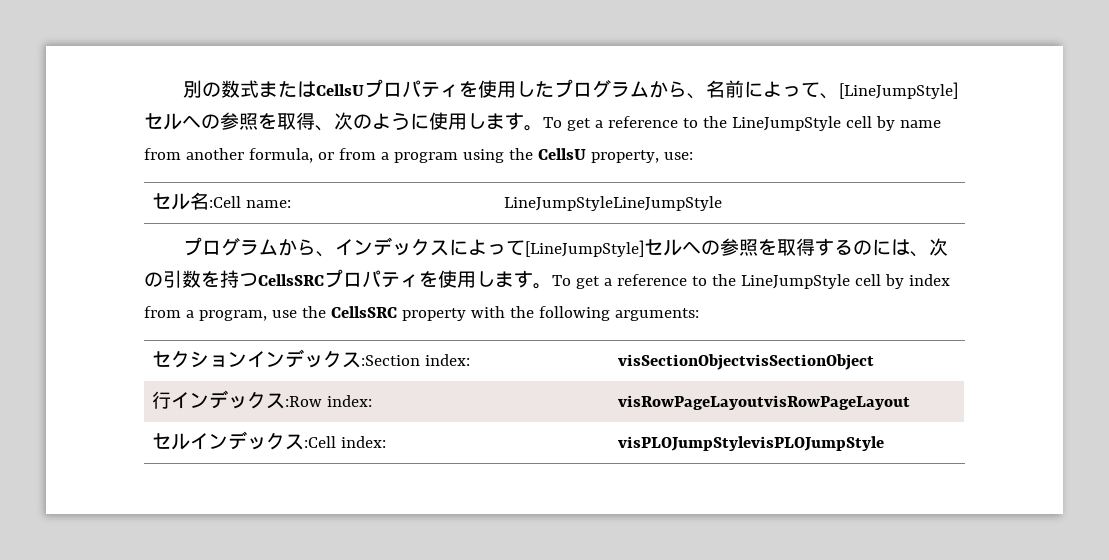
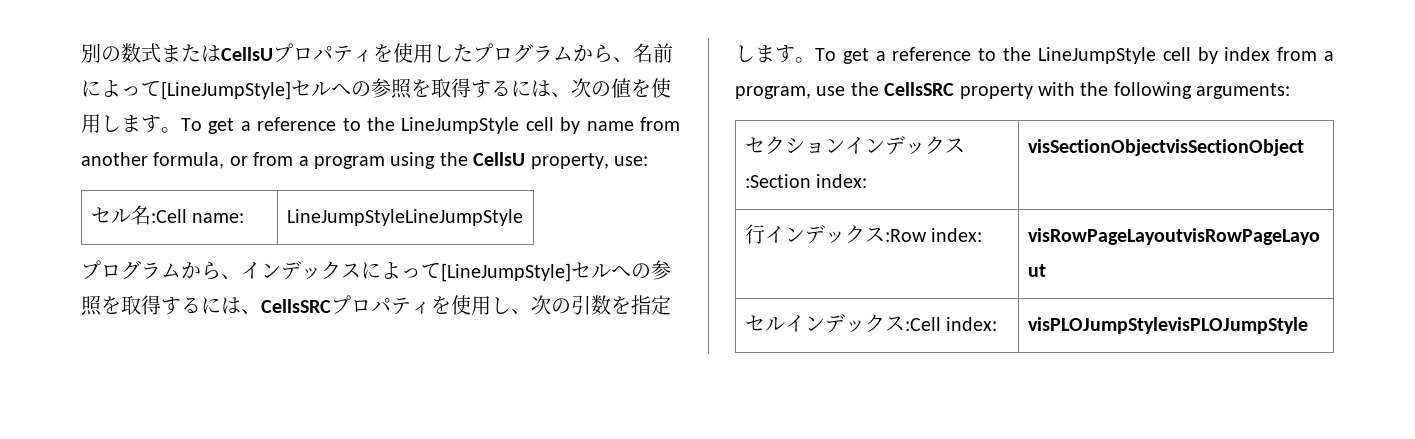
- 別の数式またはCellsUプロパティを使用したプログラムから、名前によって、[LineJumpStyle]セルへの参照を取得、次のように使用します。
+ 別の数式またはCellsUプロパティを使用したプログラムから、名前によって[LineJumpStyle]セルへの参照を取得するには、次の値を使用します。
- プログラムから、インデックスによって[LineJumpStyle]セルへの参照を取得するのには、次の引数を持つCellsSRCプロパティを使用します。
+ プログラムから、インデックスによって[LineJumpStyle]セルへの参照を取得するには、CellsSRCプロパティを使用し、次の引数を指定します。

